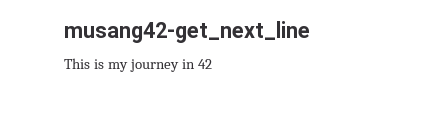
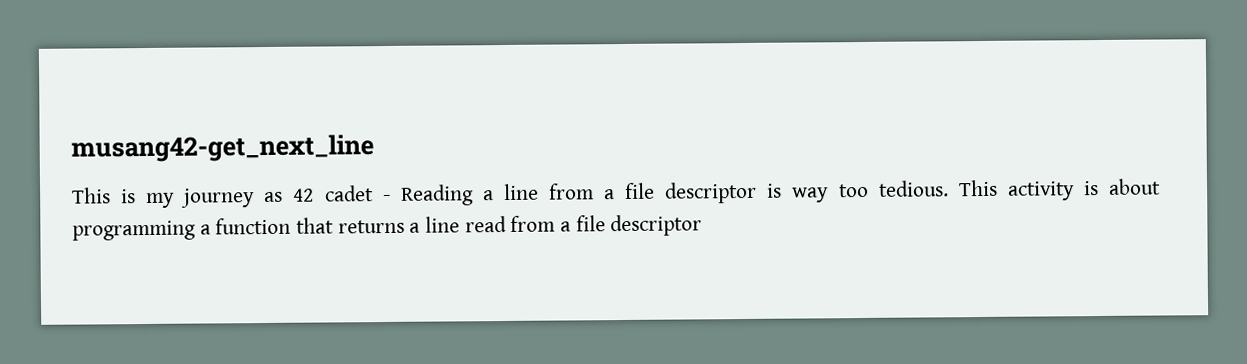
- This is my journey in 42
+ This is my journey as 42 cadet - Reading a line from a file descriptor is way too tedious. This activity is about programming a function that returns a line read from a file descriptor

